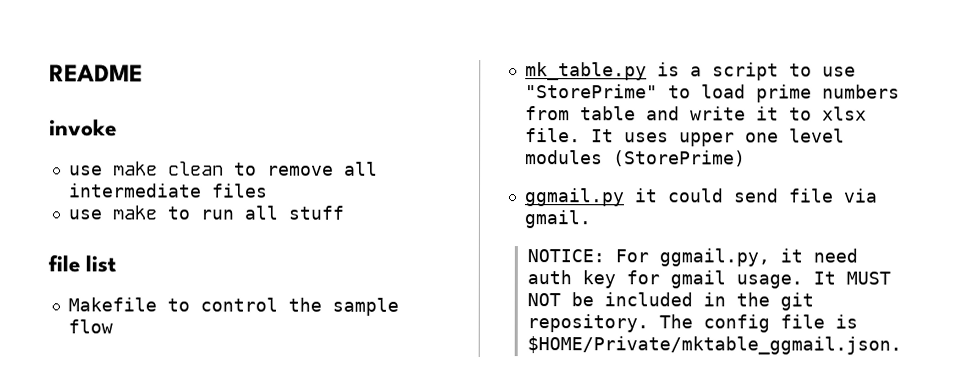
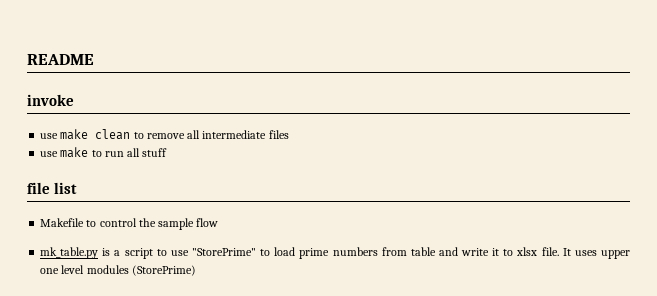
- ggmail.py it could send file via gmail.
- NOTICE: For ggmail.py, it need auth key for gmail usage. It MUST NOT be included in the git repository. The config file is $HOME/Private/mktable_ggmail.json.

